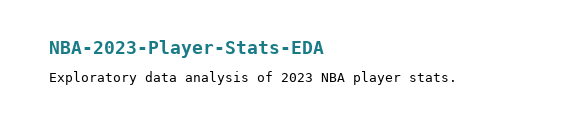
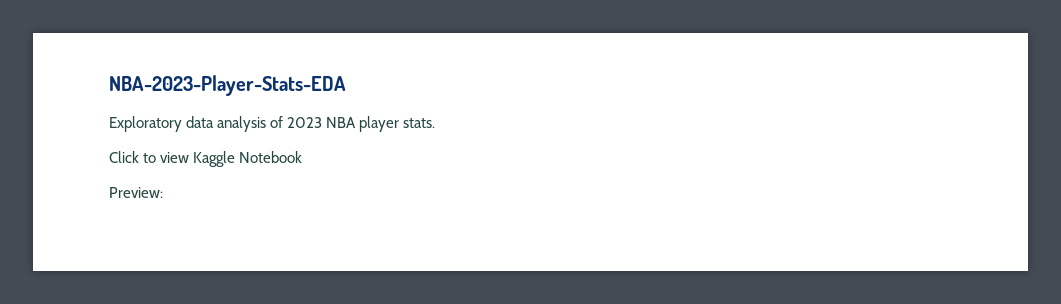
+ Click to view Kaggle Notebook
+ Preview:

